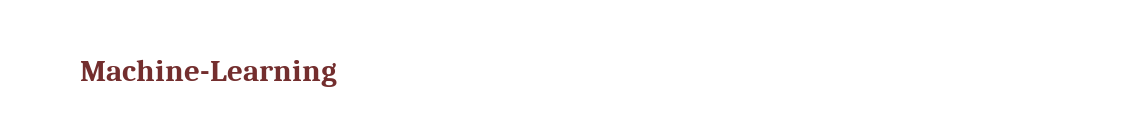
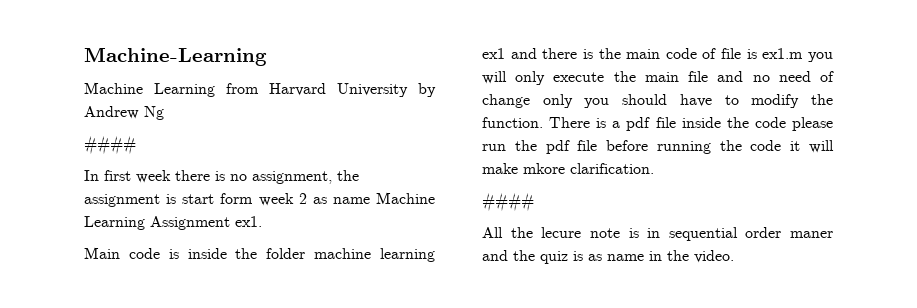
+ Machine Learning from Harvard University by Andrew Ng
+ ####
+ In first week there is no assignment, the assignment is start form week 2 as name Machine Learning Assignment ex1.
+ Main code is inside the folder machine learning ex1 and there is the main code of file is ex1.m you will only execute the main file and no need of change only you should have to modify the function. There is a pdf file inside the code please run the pdf file before running the code it will make mkore clarification.
+ ####
+ All the lecure note is in sequential order maner and the quiz is as name in the video.

